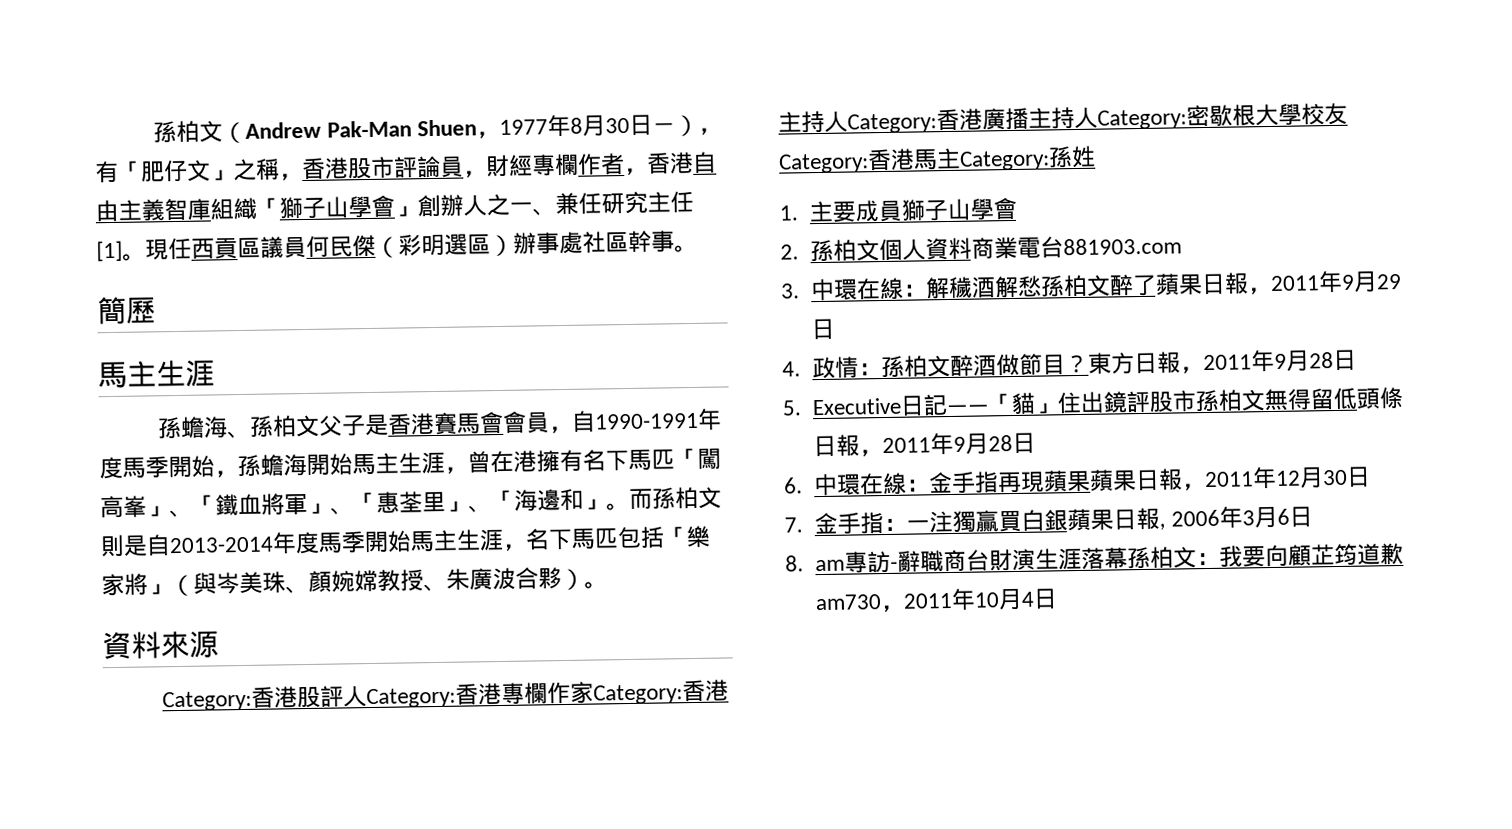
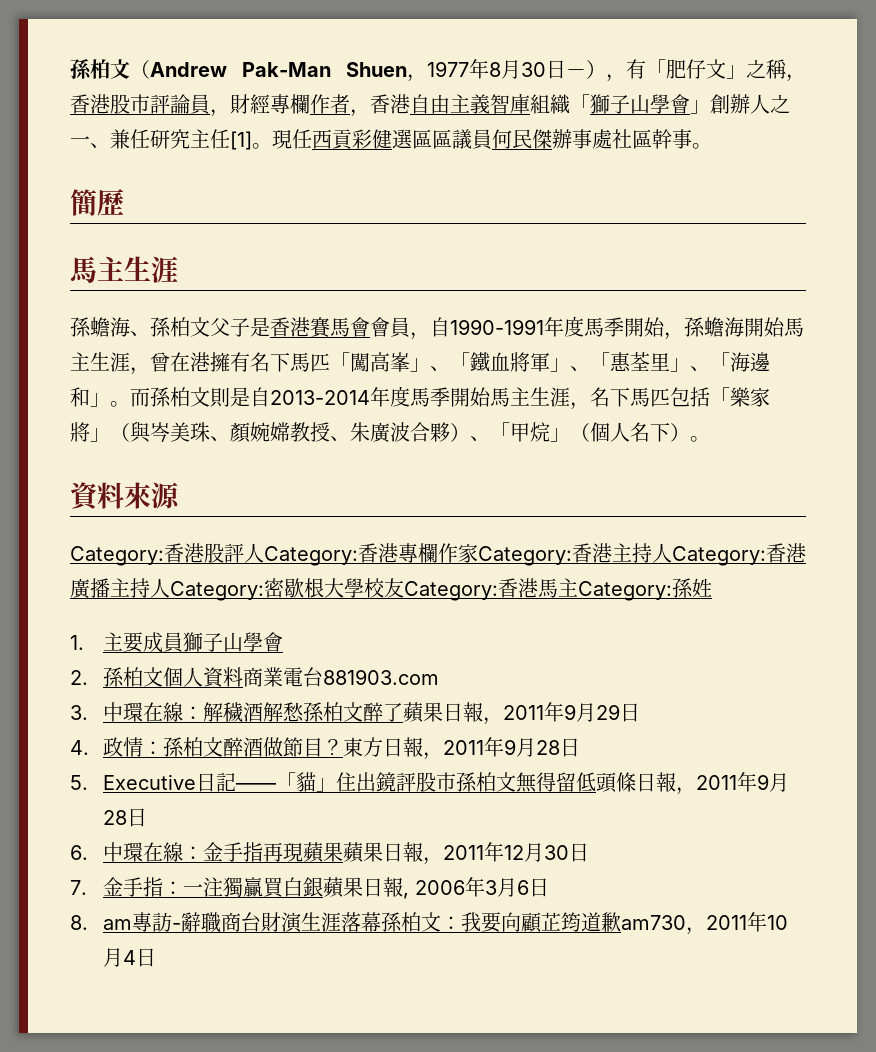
- 現任西貢區議員何民傑（彩明選區）辦事處社區幹事。
+ 現任西貢彩健選區區議員何民傑辦事處社區幹事。
- 而孫柏文則是自2013-2014年度馬季開始馬主生涯，名下馬匹包括「樂家將」（與岑美珠、顏婉嫦教授、朱廣波合夥）。
+ 而孫柏文則是自2013-2014年度馬季開始馬主生涯，名下馬匹包括「樂家將」（與岑美珠、顏婉嫦教授、朱廣波合夥）、「甲烷」（個人名下）。

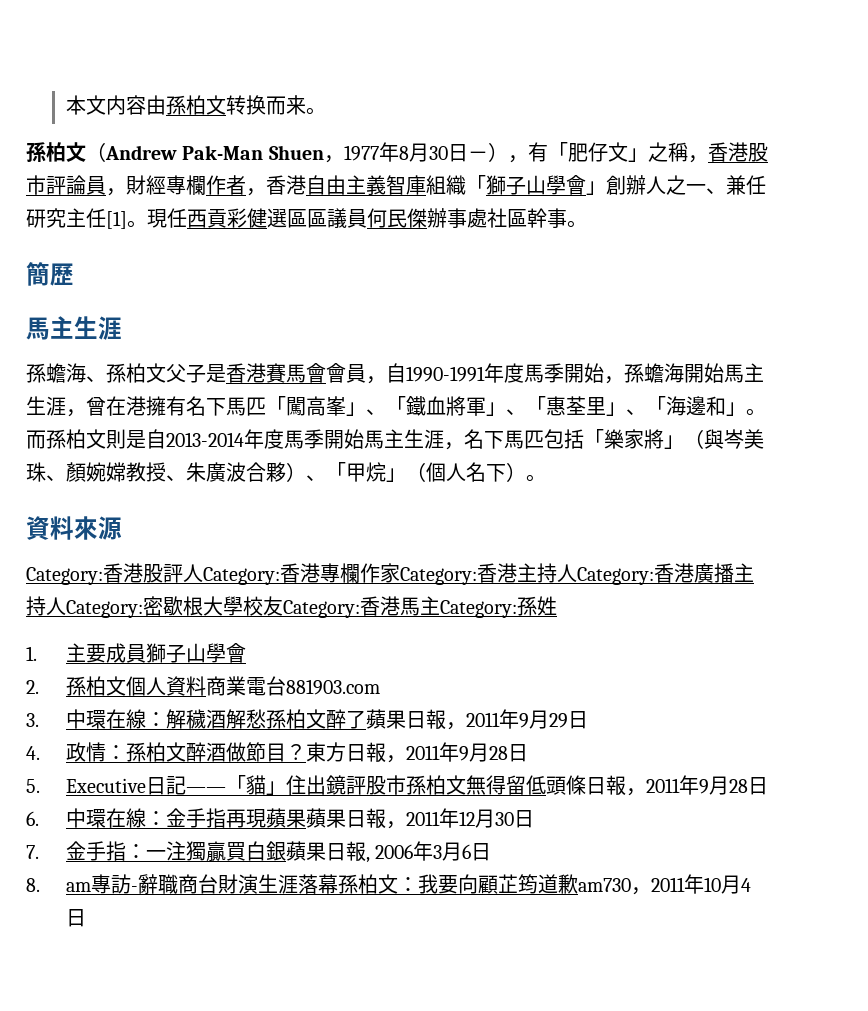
+ 本文内容由孫柏文转换而来。

